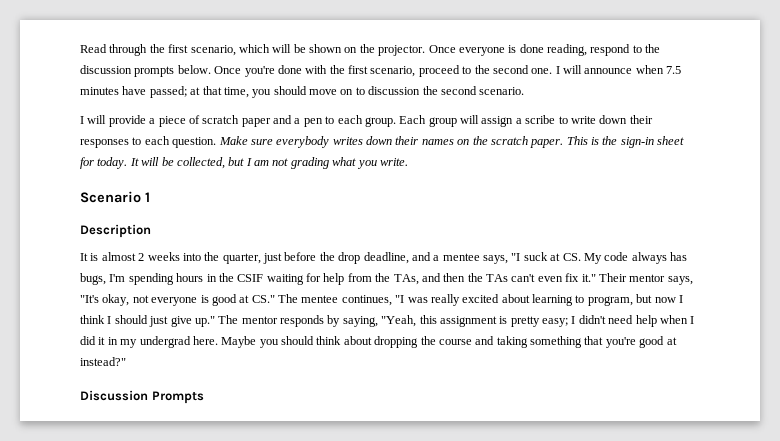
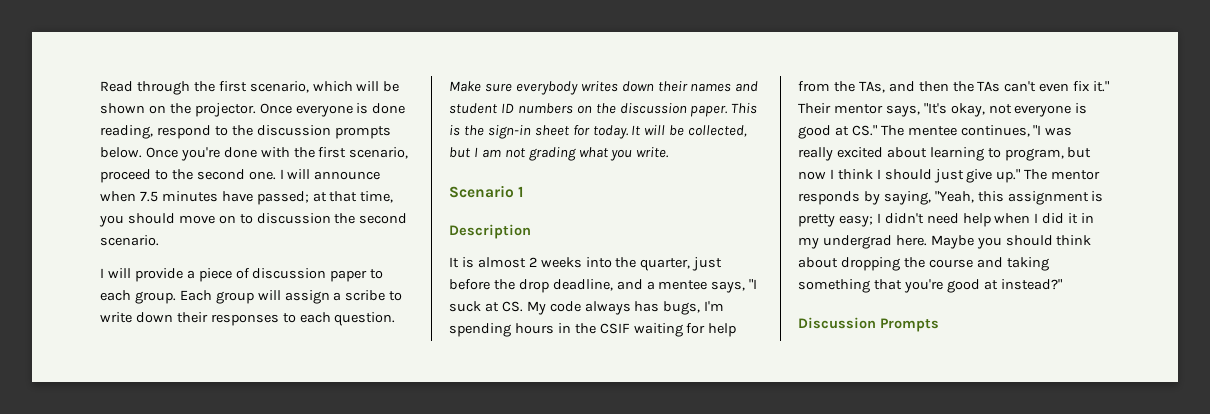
- I will provide a piece of scratch paper and a pen to each group.
+ I will provide a piece of discussion paper to each group.
- Make sure everybody writes down their names on the scratch paper.
+ Make sure everybody writes down their names and student ID numbers on the discussion paper.

